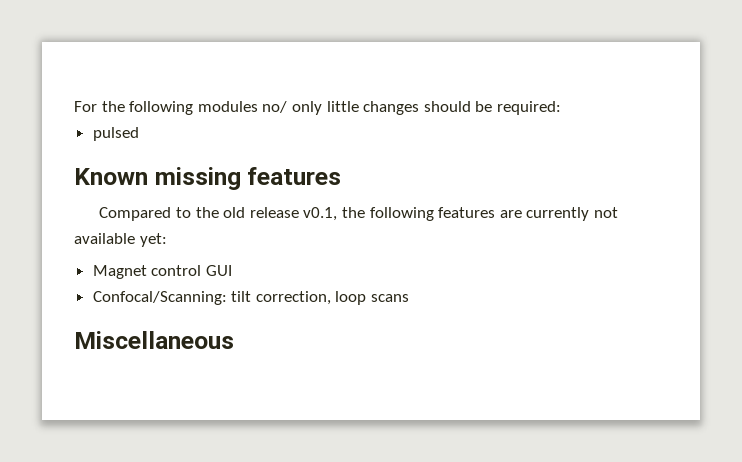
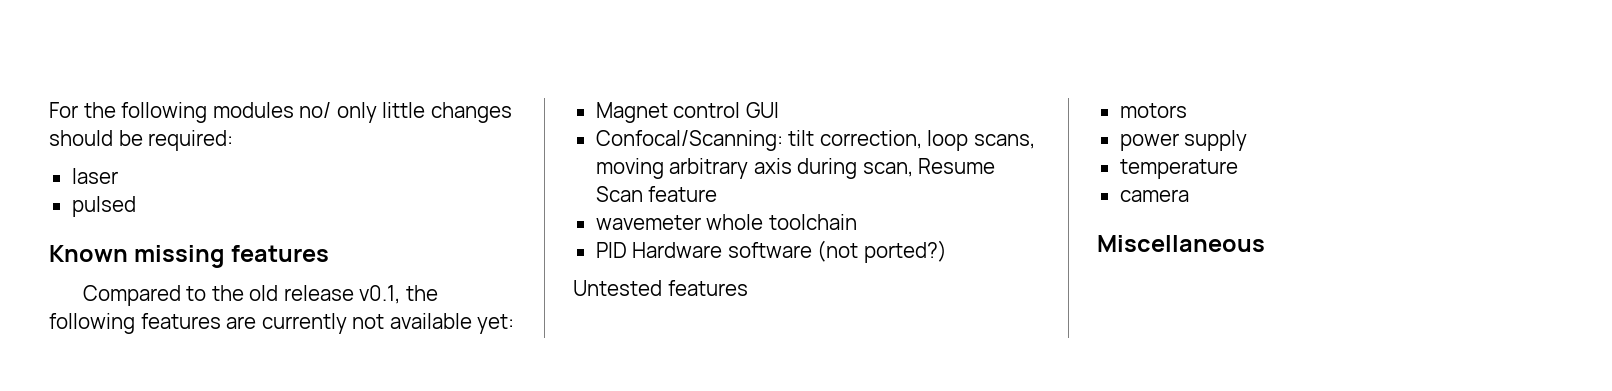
+ laser
- Confocal/Scanning: tilt correction, loop scans
+ Confocal/Scanning: tilt correction, loop scans, moving arbitrary axis during scan, Resume Scan feature
+ wavemeter whole toolchain
+ PID Hardware software (not ported?)
+ Untested features
+ motors
+ power supply
+ temperature
+ camera

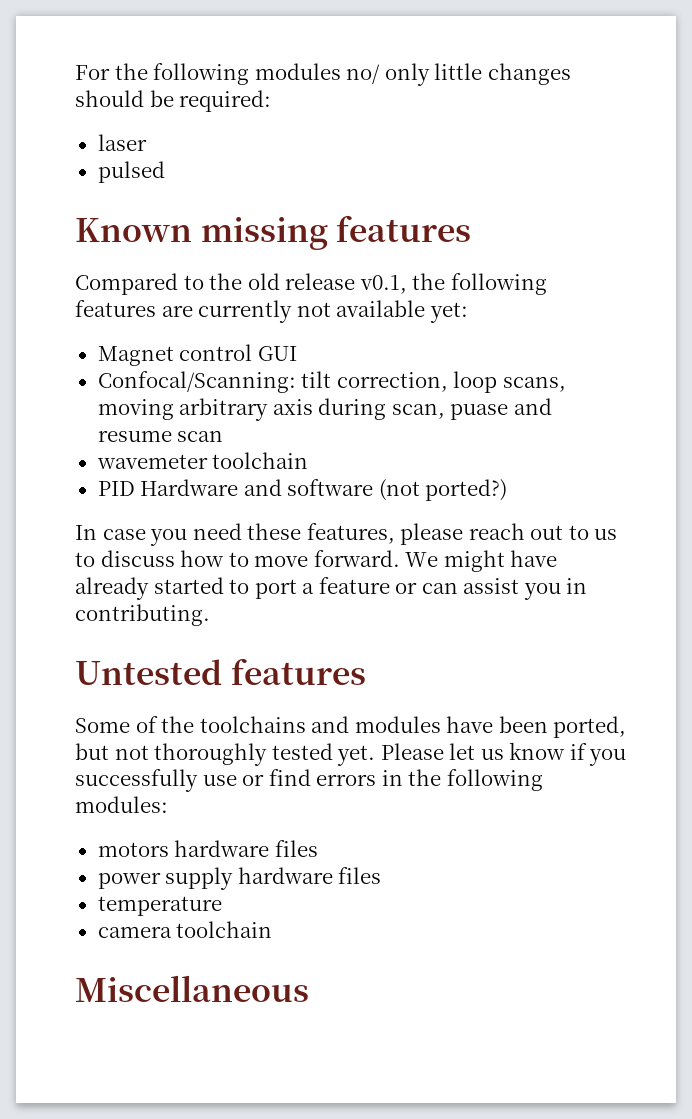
- Confocal/Scanning: tilt correction, loop scans, moving arbitrary axis during scan, Resume Scan feature
+ Confocal/Scanning: tilt correction, loop scans, moving arbitrary axis during scan, puase and resume scan
- wavemeter whole toolchain
+ wavemeter toolchain
- PID Hardware software (not ported?)
+ PID Hardware and software (not ported?)
+ In case you need these features, please reach out to us to discuss how to move forward. We might have already started to port a feature or can assist you in contributing.
  Untested features
+ Some of the toolchains and modules have been ported, but not thoroughly tested yet. Please let us know if you successfully use or find errors in the following modules:
- motors
+ motors hardware files
- power supply
+ power supply hardware files
- camera
+ camera toolchain

